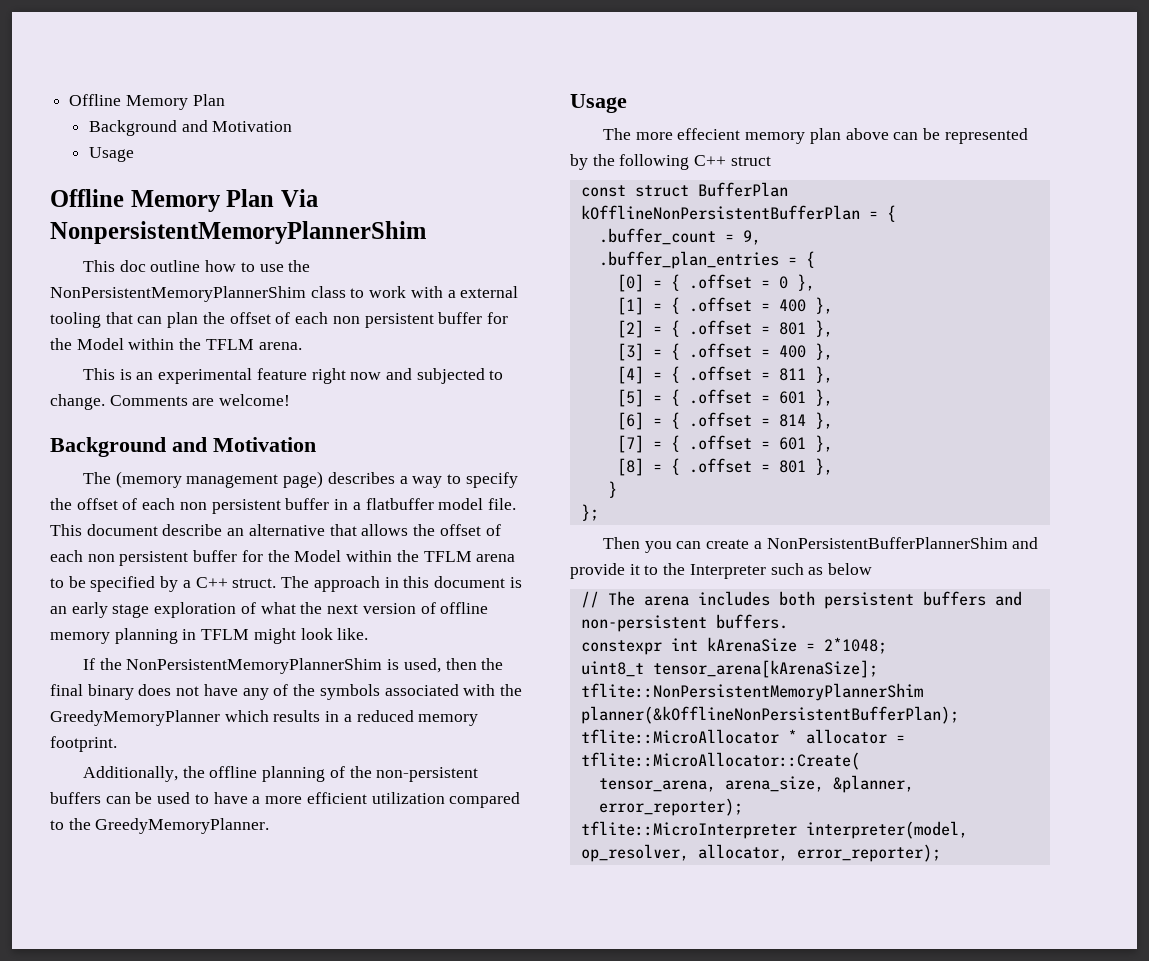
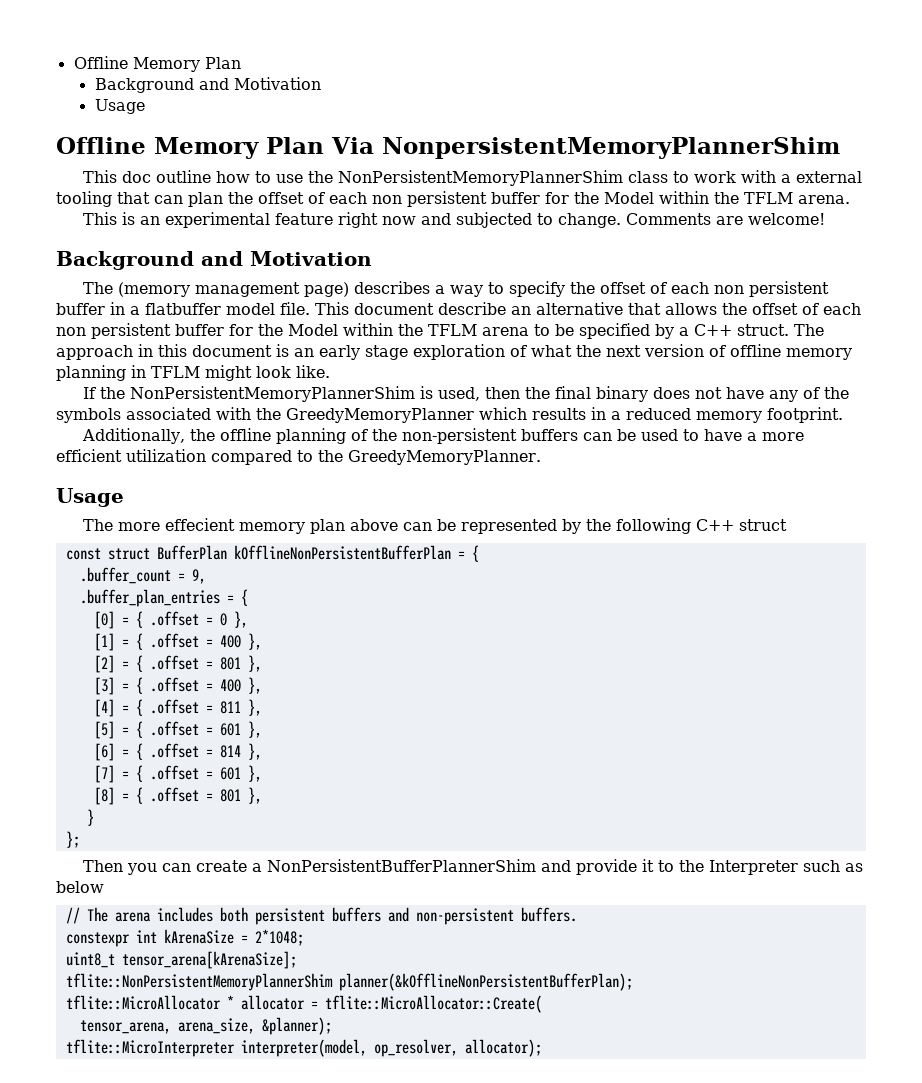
- tensor_arena, arena_size, &planner, error_reporter);
+ tensor_arena, arena_size, &planner);
- tflite::MicroInterpreter interpreter(model, op_resolver, allocator, error_reporter);
+ tflite::MicroInterpreter interpreter(model, op_resolver, allocator);

